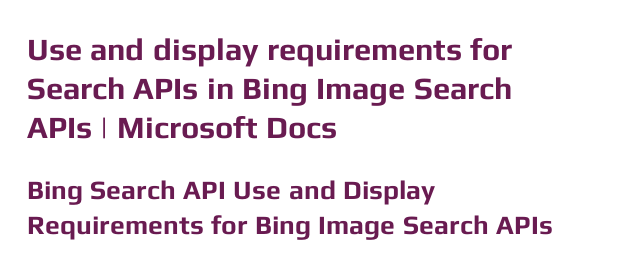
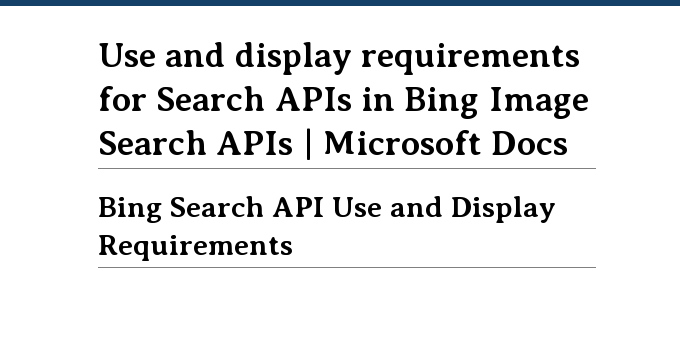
- Bing Search API Use and Display Requirements for Bing Image Search APIs
+ Bing Search API Use and Display Requirements

